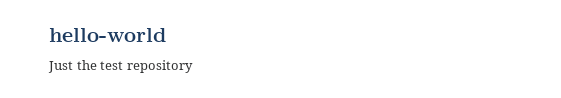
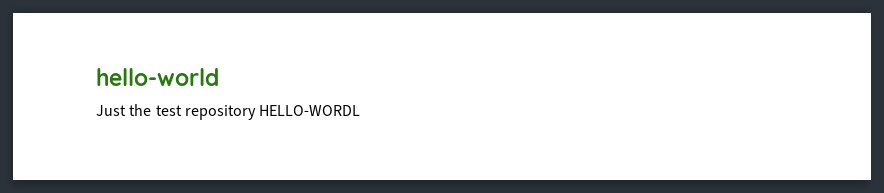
- Just the test repository
+ Just the test repository HELLO-WORDL

